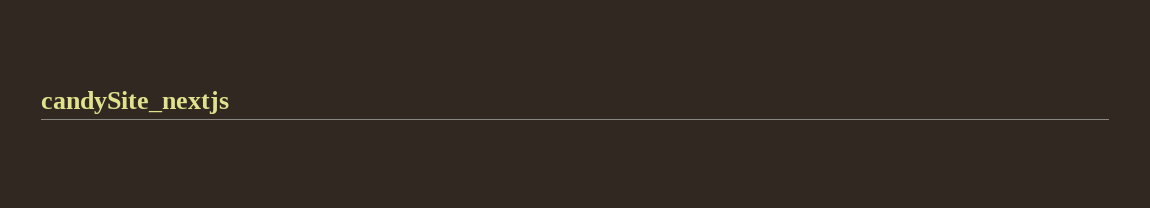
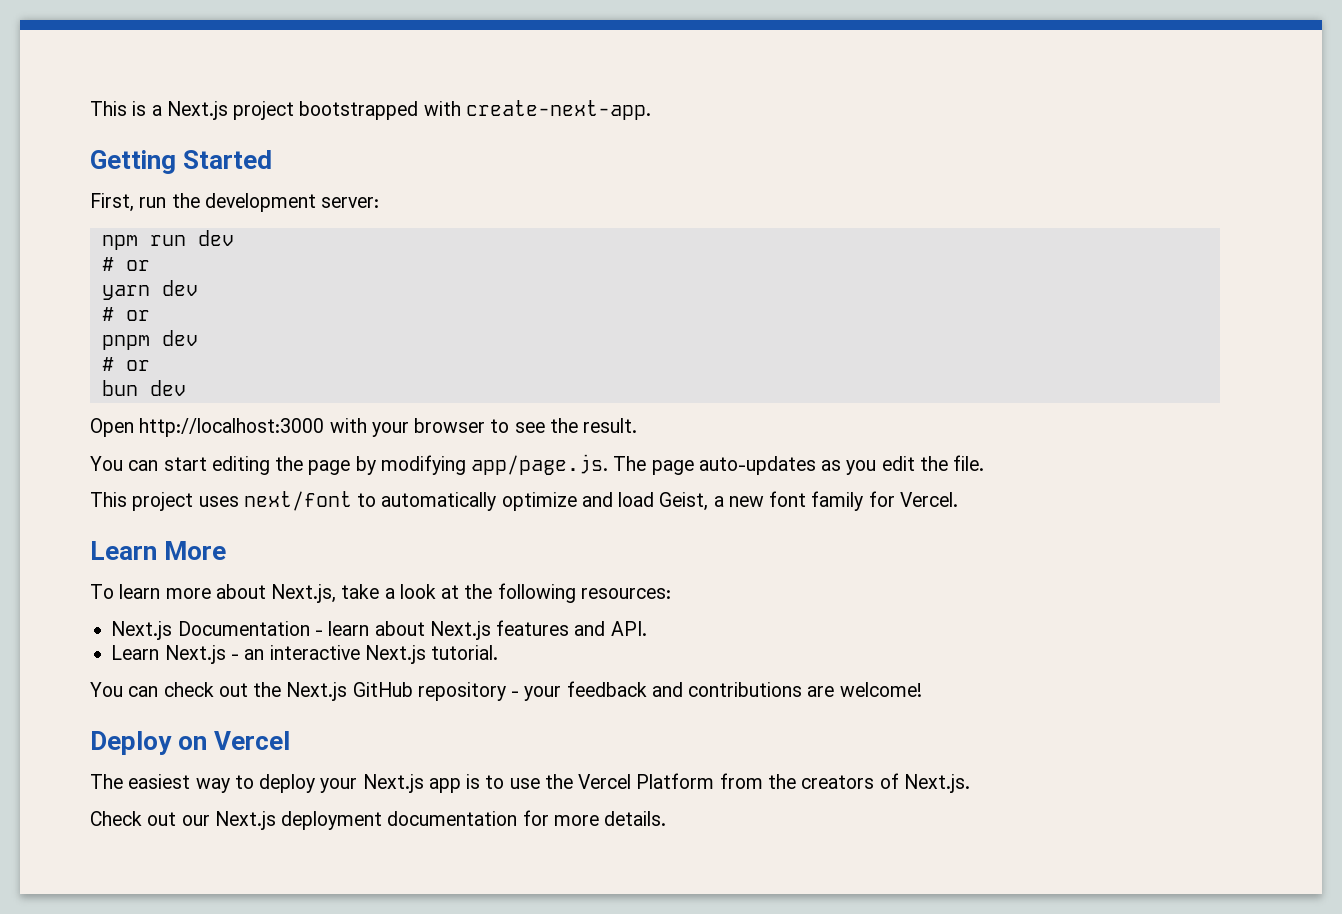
- candySite_nextjs
+ This is a Next.js project bootstrapped with create-next-app.
+ Getting Started
+ First, run the development server:
+ npm run dev
+ # or
+ yarn dev
+ # or
+ pnpm dev
+ # or
+ bun dev
+ Open http://localhost:3000 with your browser to see the result.
+ You can start editing the page by modifying app/page.js. The page auto-updates as you edit the file.
+ This project uses next/font to automatically optimize and load Geist, a new font family for Vercel.
+ Learn More
+ To learn more about Next.js, take a look at the following resources:
+ Next.js Documentation - learn about Next.js features and API.
+ Learn Next.js - an interactive Next.js tutorial.
+ You can check out the Next.js GitHub repository - your feedback and contributions are welcome!
+ Deploy on Vercel
+ The easiest way to deploy your Next.js app is to use the Vercel Platform from the creators of Next.js.
+ Check out our Next.js deployment documentation for more details.

